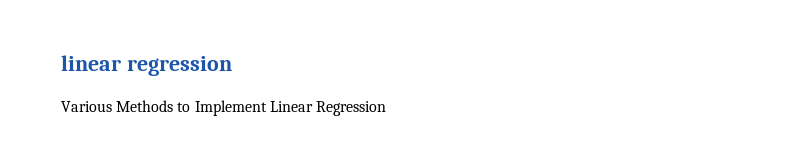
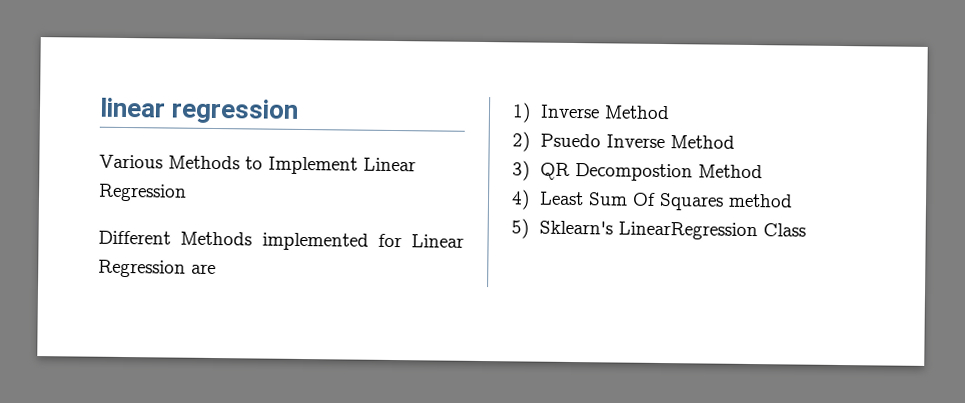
+ Different Methods implemented for Linear Regression are
+ 1) Inverse Method
+ 2) Psuedo Inverse Method
+ 3) QR Decompostion Method
+ 4) Least Sum Of Squares method
+ 5) Sklearn's LinearRegression Class

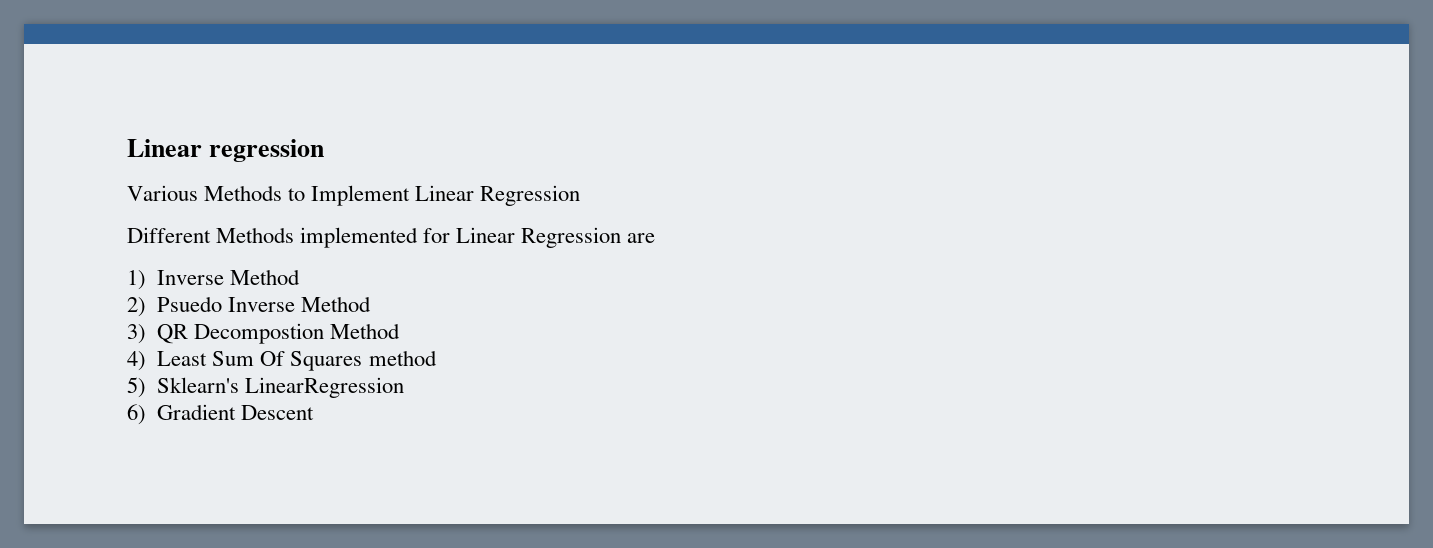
- linear regression
+ Linear regression
- 5) Sklearn's LinearRegression Class
+ 5) Sklearn's LinearRegression
+ 6) Gradient Descent

